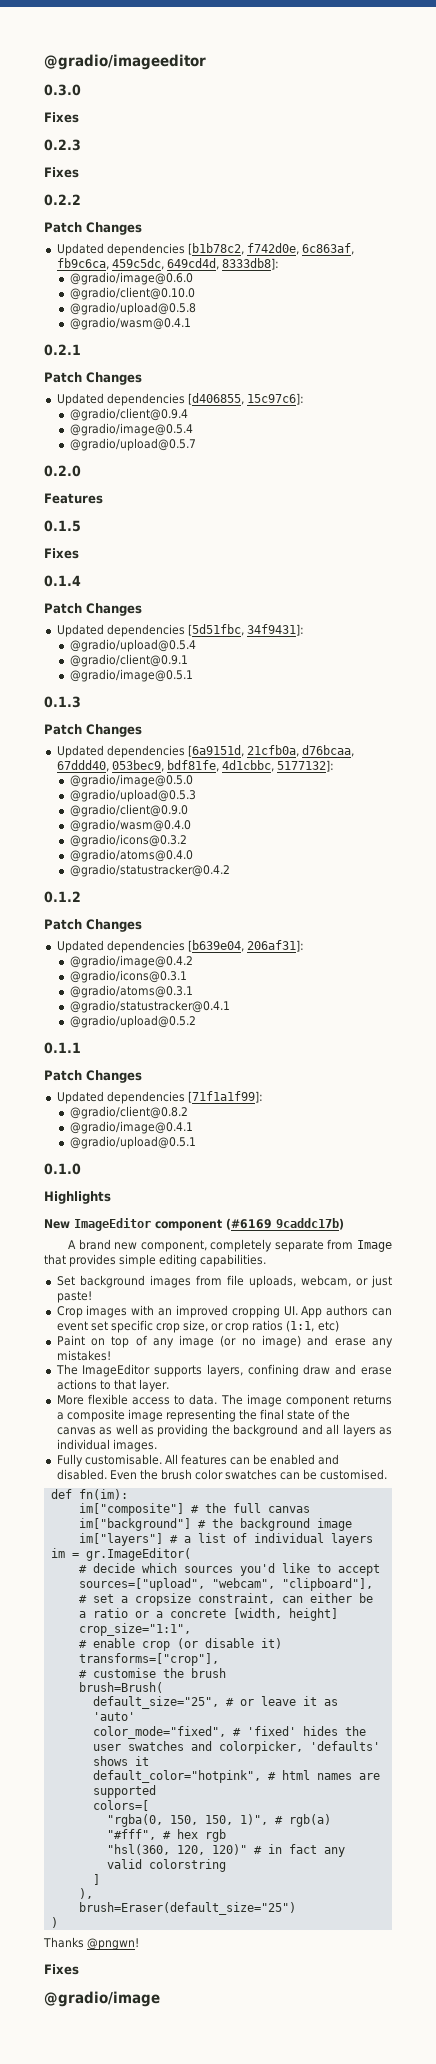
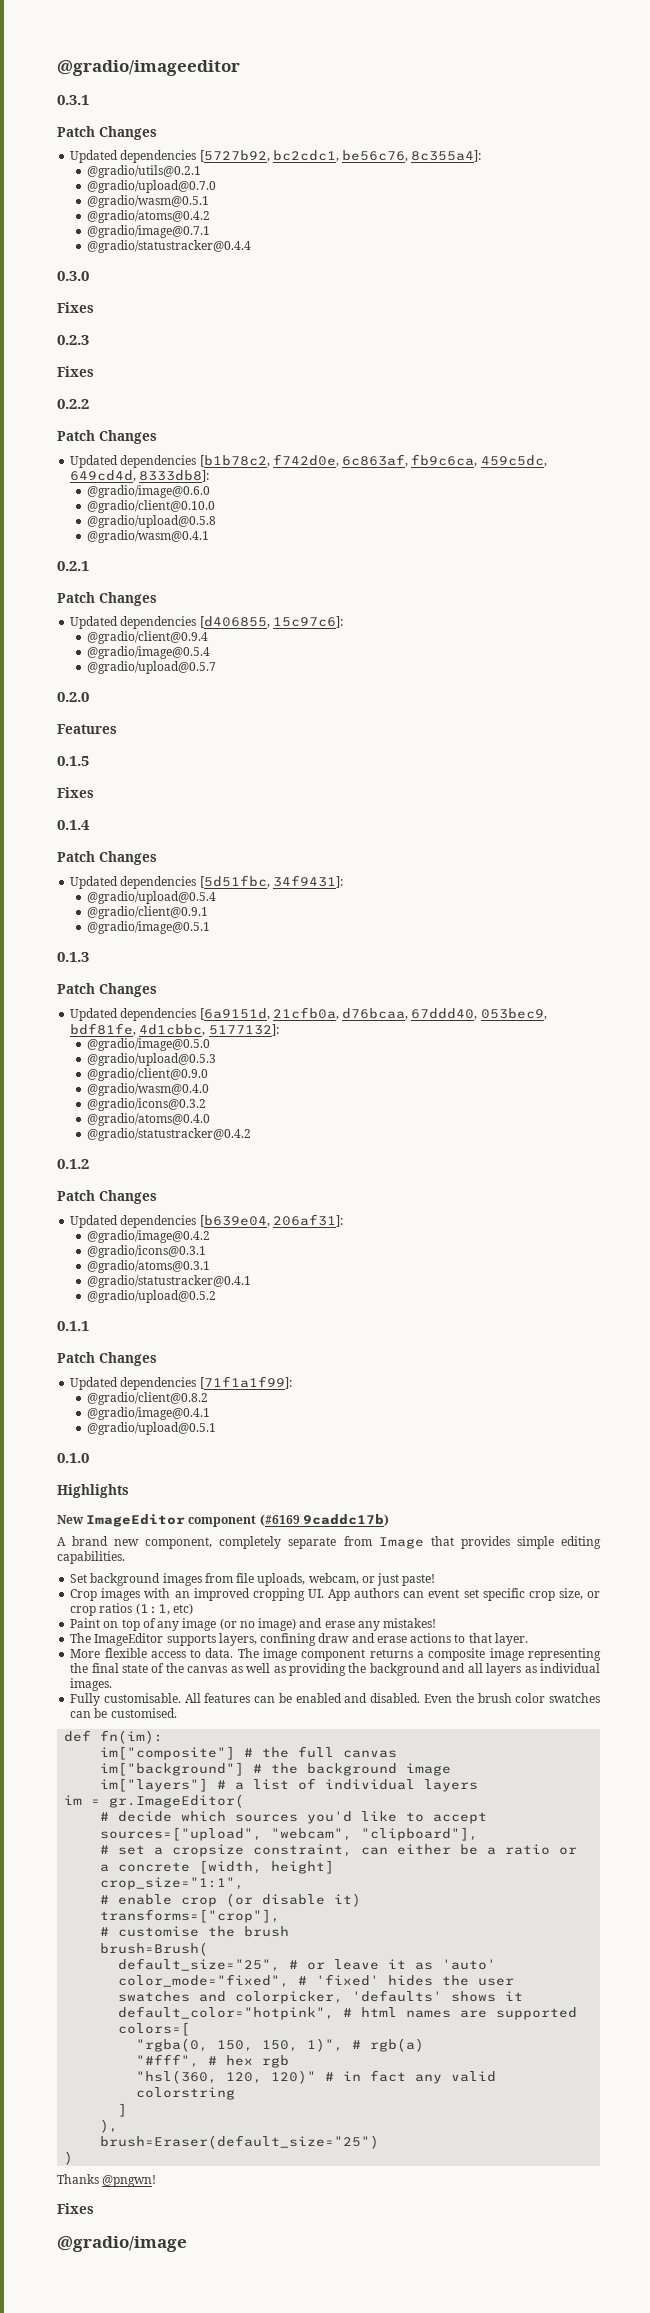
+ 0.3.1
+ Patch Changes
+ Updated dependencies [5727b92, bc2cdc1, be56c76, 8c355a4]:
+ @gradio/utils@0.2.1
+ @gradio/upload@0.7.0
+ @gradio/wasm@0.5.1
+ @gradio/atoms@0.4.2
+ @gradio/image@0.7.1
+ @gradio/statustracker@0.4.4

